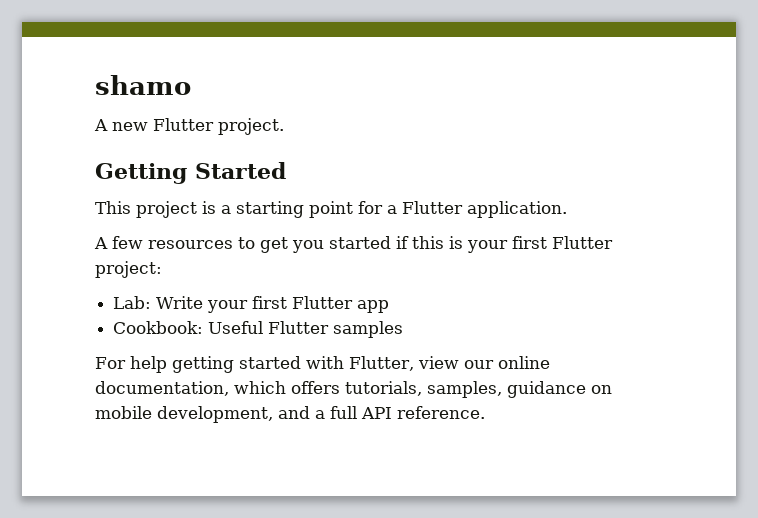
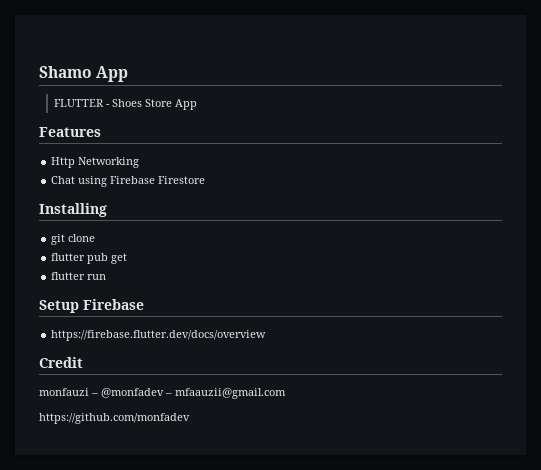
- shamo
- A new Flutter project.
- Getting Started
- This project is a starting point for a Flutter application.
- A few resources to get you started if this is your first Flutter project:
- Lab: Write your first Flutter app
- Cookbook: Useful Flutter samples
- For help getting started with Flutter, view our online documentation, which offers tutorials, samples, guidance on mobile development, and a full API reference.
+ Shamo App
+ FLUTTER - Shoes Store App
+ Features
+ Http Networking
+ Chat using Firebase Firestore
+ Installing
+ git clone
+ flutter pub get
+ flutter run
+ Setup Firebase
+ https://firebase.flutter.dev/docs/overview
+ Credit
+ monfauzi – @monfadev – mfaauzii@gmail.com
+ https://github.com/monfadev

